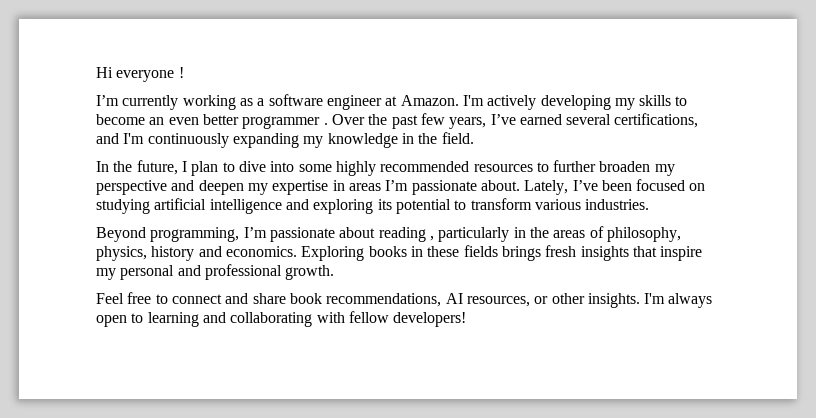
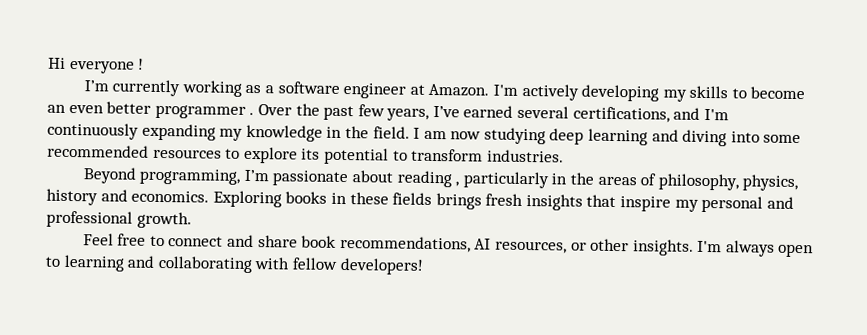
- Over the past few years, I’ve earned several certifications, and I'm continuously expanding my knowledge in the field.
- In the future, I plan to dive into some highly recommended resources to further broaden my perspective and deepen my expertise in areas I’m passionate about. Lately, I’ve been focused on studying artificial intelligence and exploring its potential to transform various industries.
+ Over the past few years, I’ve earned several certifications, and I'm continuously expanding my knowledge in the field. I am now studying deep learning and diving into some recommended resources to explore its potential to transform industries.

